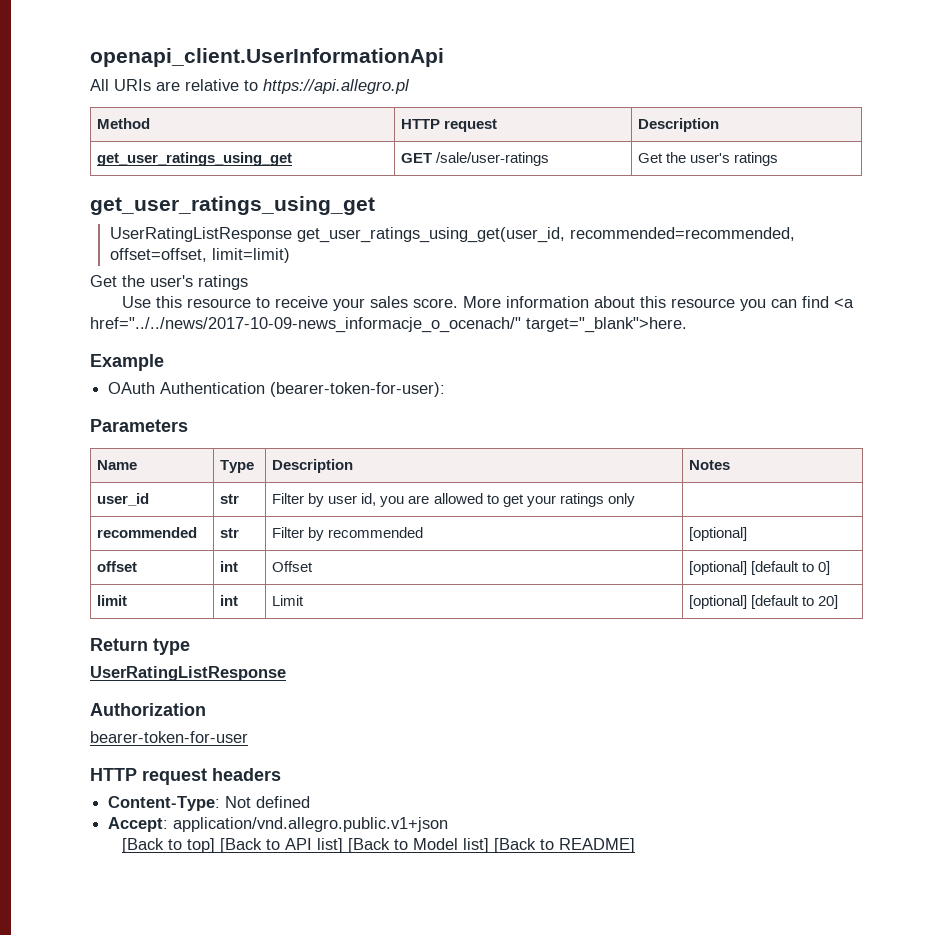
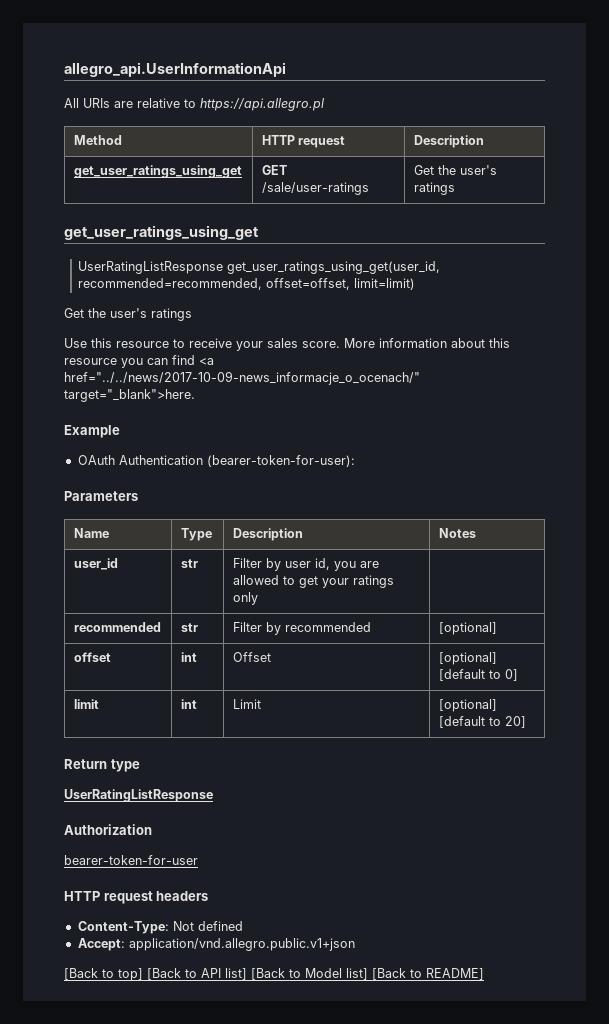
- openapi_client.UserInformationApi
+ allegro_api.UserInformationApi

